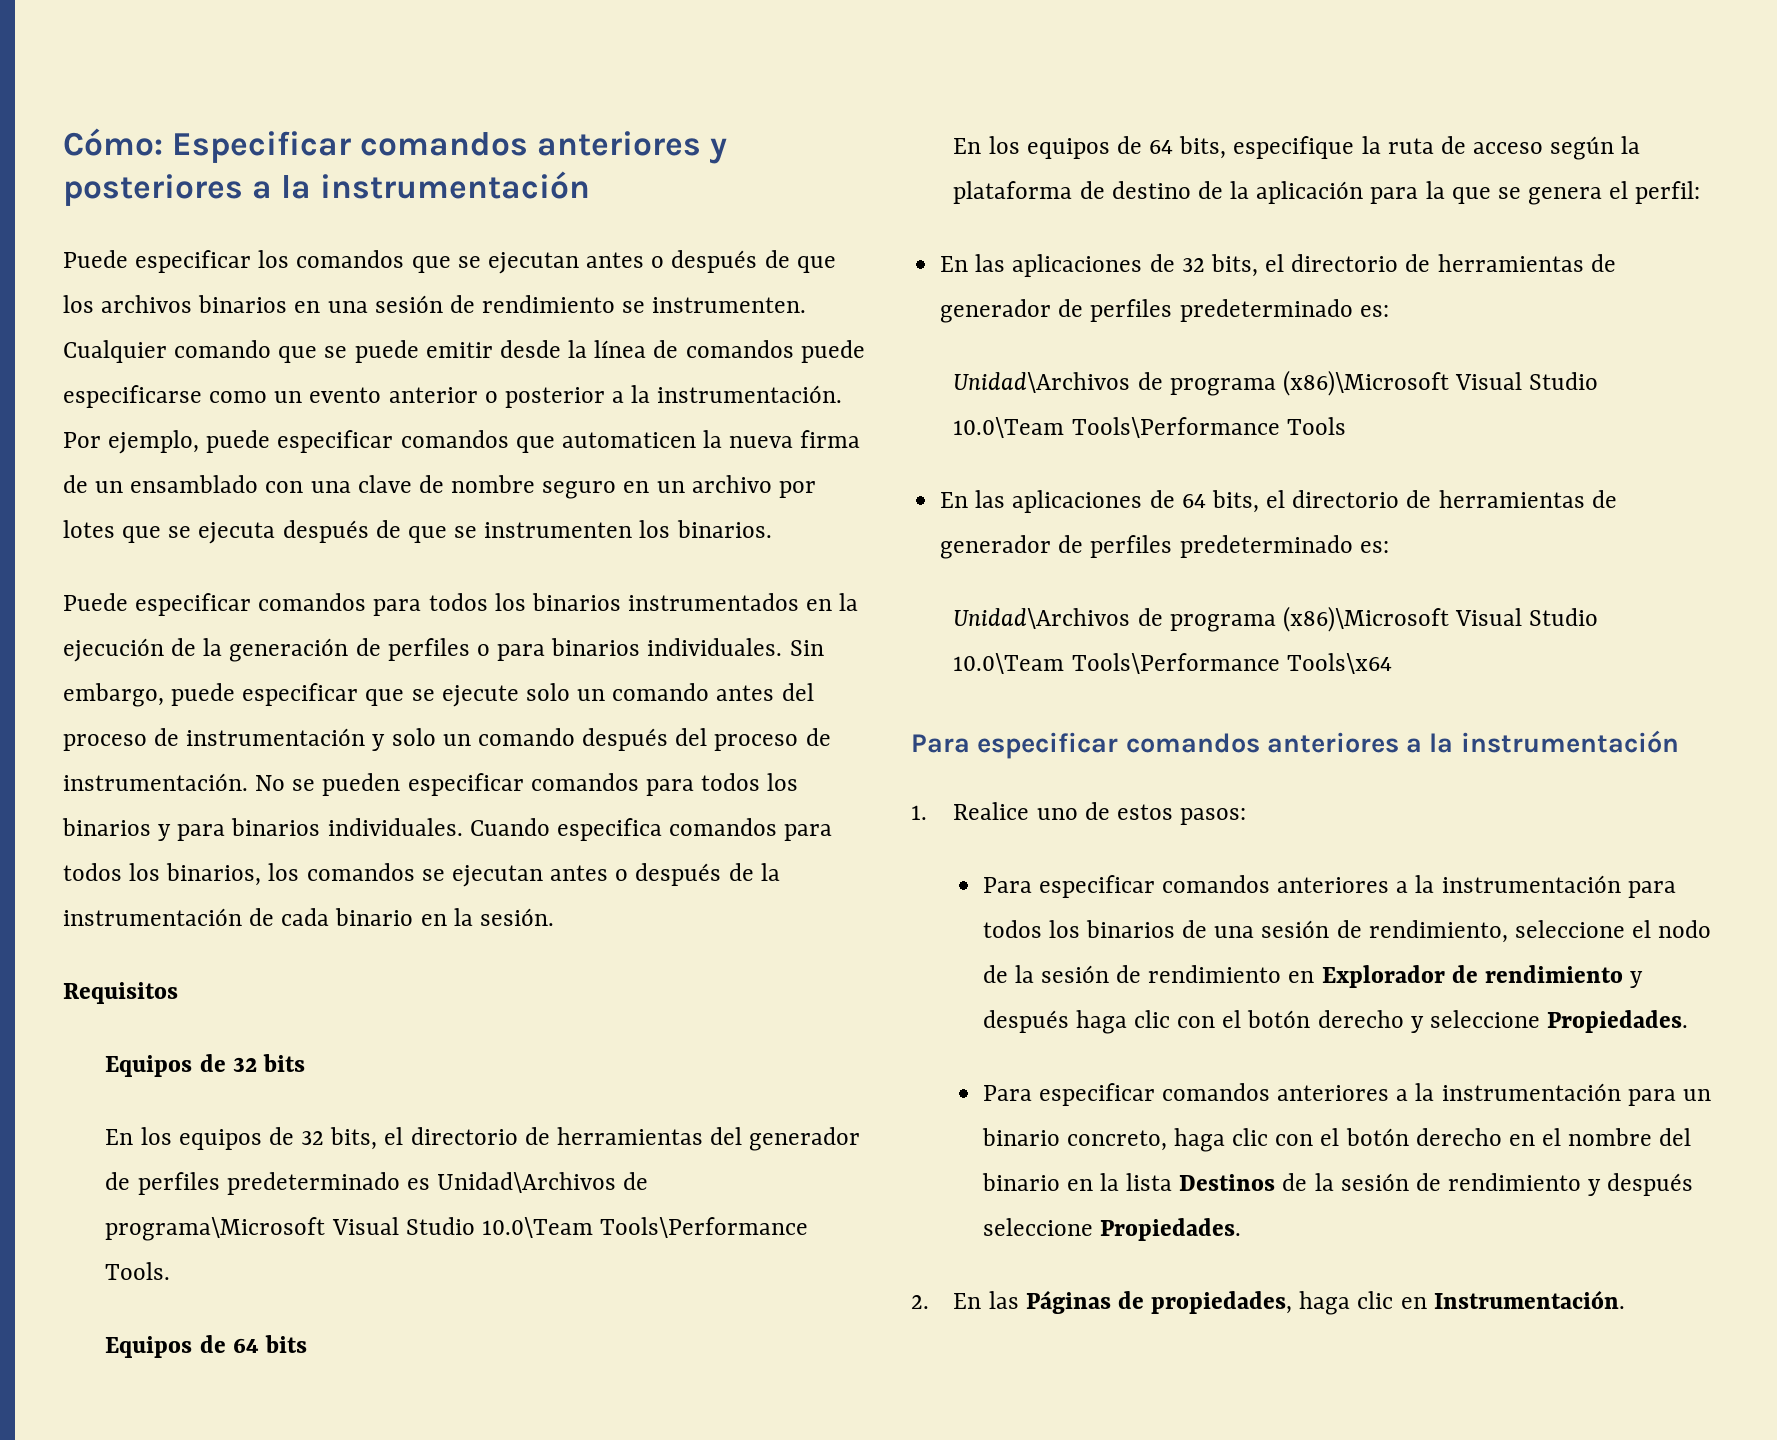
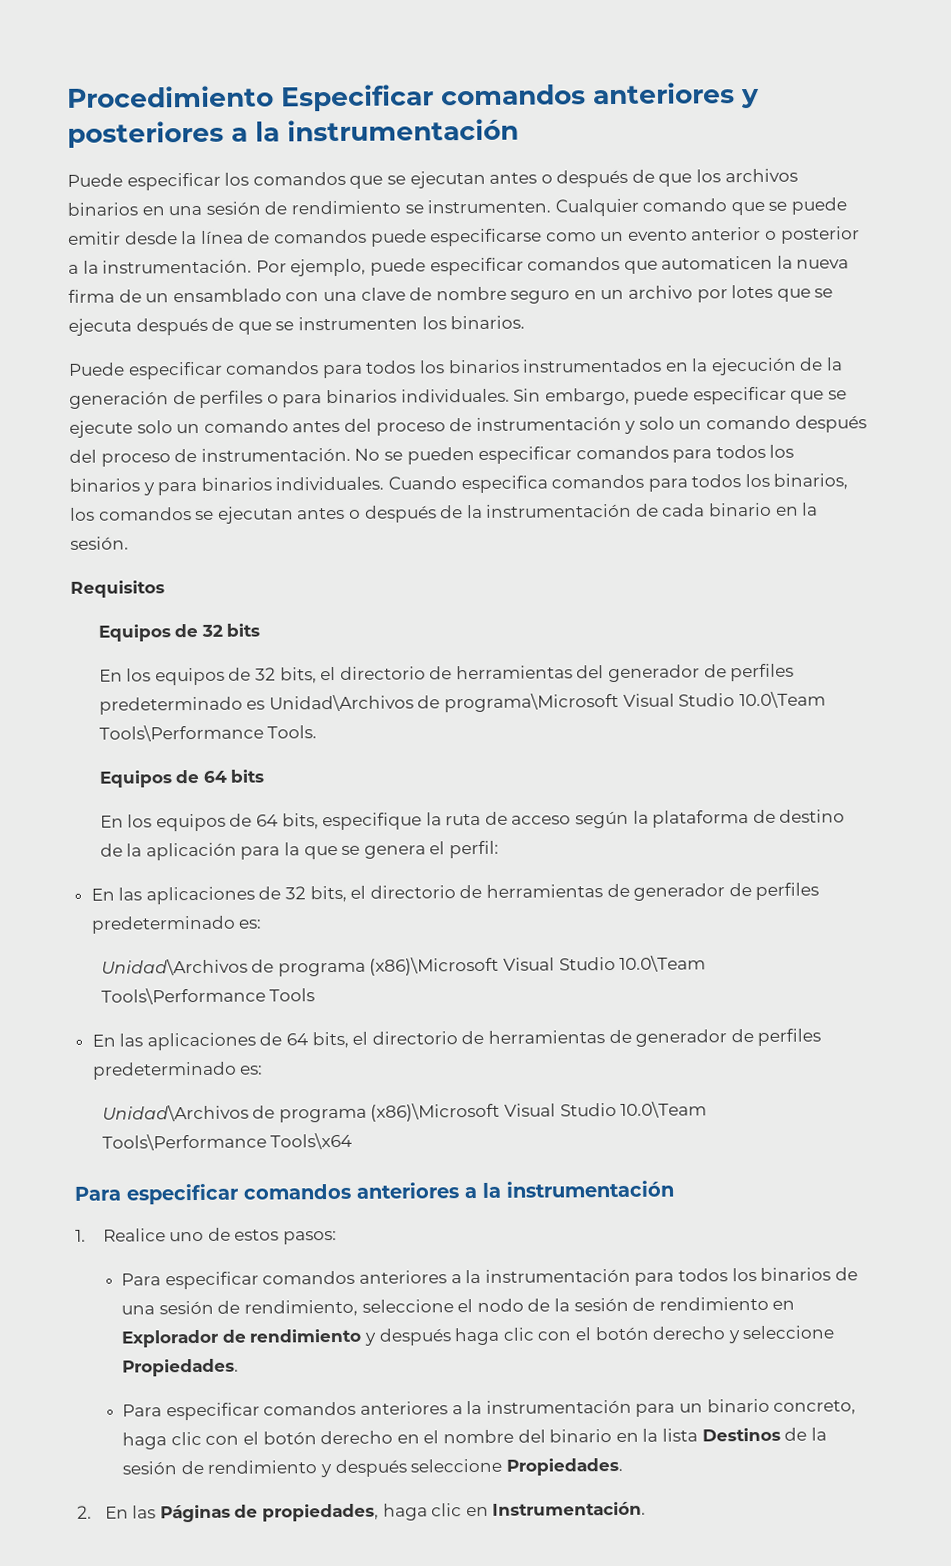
- Cómo: Especificar comandos anteriores y posteriores a la instrumentación
+ Procedimiento Especificar comandos anteriores y posteriores a la instrumentación

